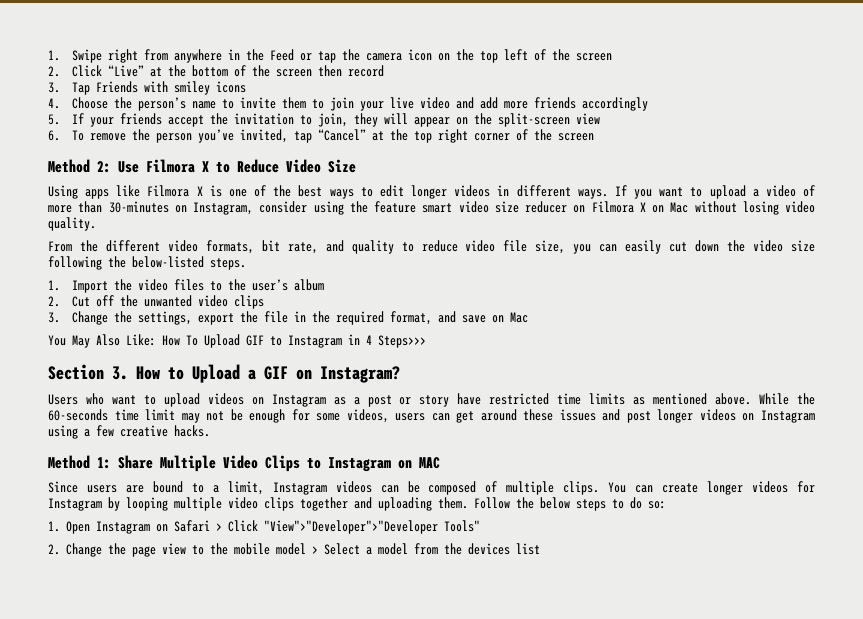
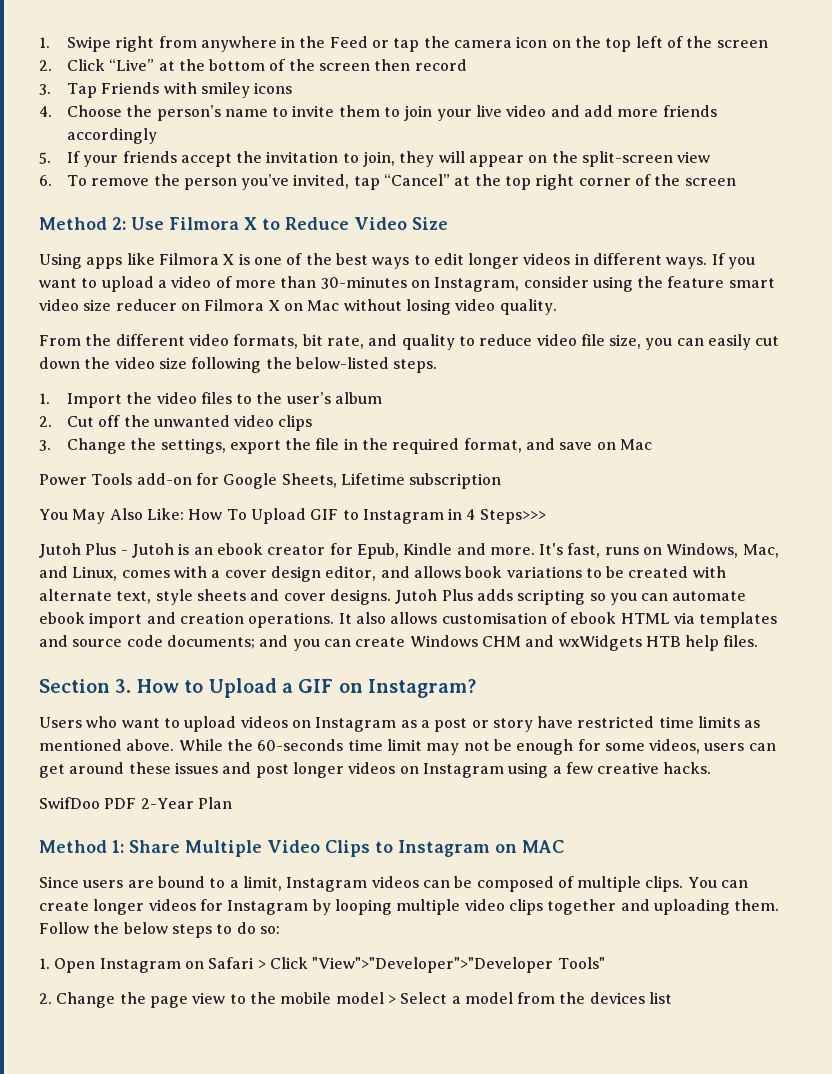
+ Power Tools add-on for Google Sheets, Lifetime subscription
+ Jutoh Plus - Jutoh is an ebook creator for Epub, Kindle and more. It's fast, runs on Windows, Mac, and Linux, comes with a cover design editor, and allows book variations to be created with alternate text, style sheets and cover designs. Jutoh Plus adds scripting so you can automate ebook import and creation operations. It also allows customisation of ebook HTML via templates and source code documents; and you can create Windows CHM and wxWidgets HTB help files.
+ SwifDoo PDF 2-Year Plan

